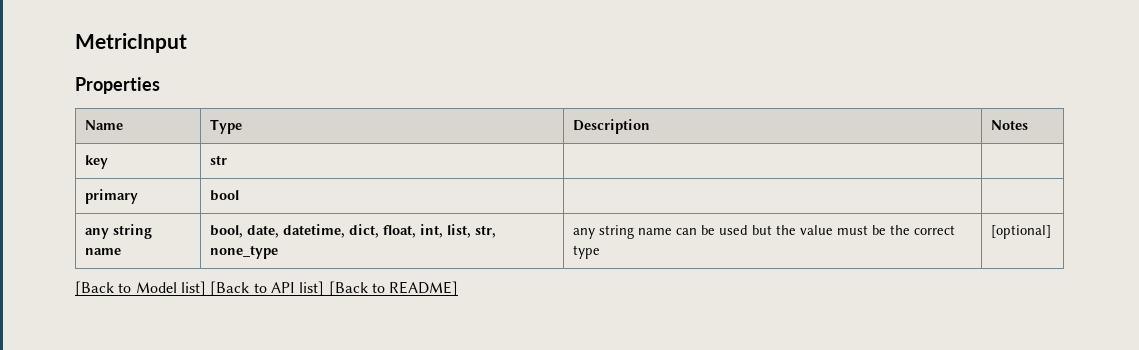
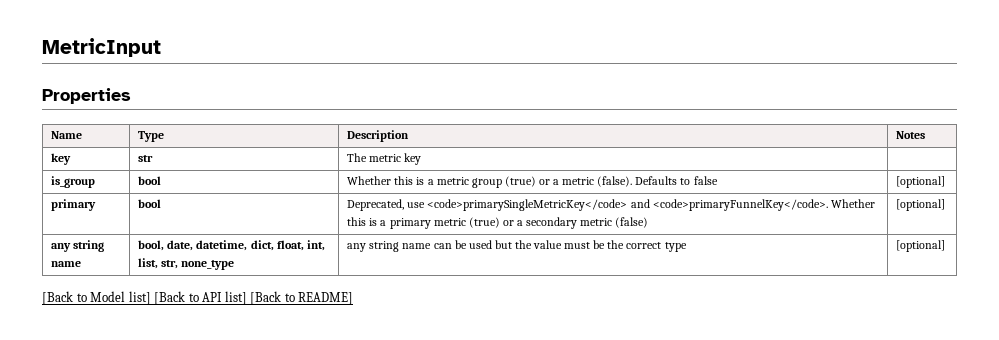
- key | str | |
- primary | bool | |
+ key | str | The metric key |
+ is_group | bool | Whether this is a metric group (true) or a metric (false). Defaults to false | [optional]
+ primary | bool | Deprecated, use <code>primarySingleMetricKey</code> and <code>primaryFunnelKey</code>. Whether this is a primary metric (true) or a secondary metric (false) | [optional]

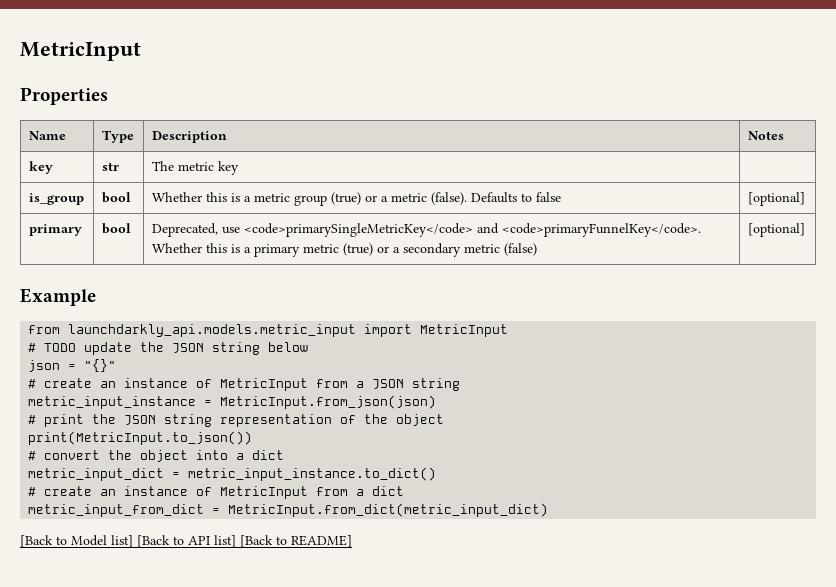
- any string name | bool, date, datetime, dict, float, int, list, str, none_type | any string name can be used but the value must be the correct type | [optional]
+ Example
+ from launchdarkly_api.models.metric_input import MetricInput
+ # TODO update the JSON string below
+ json = "{}"
+ # create an instance of MetricInput from a JSON string
+ metric_input_instance = MetricInput.from_json(json)
+ # print the JSON string representation of the object
+ print(MetricInput.to_json())
+ # convert the object into a dict
+ metric_input_dict = metric_input_instance.to_dict()
+ # create an instance of MetricInput from a dict
+ metric_input_from_dict = MetricInput.from_dict(metric_input_dict)

